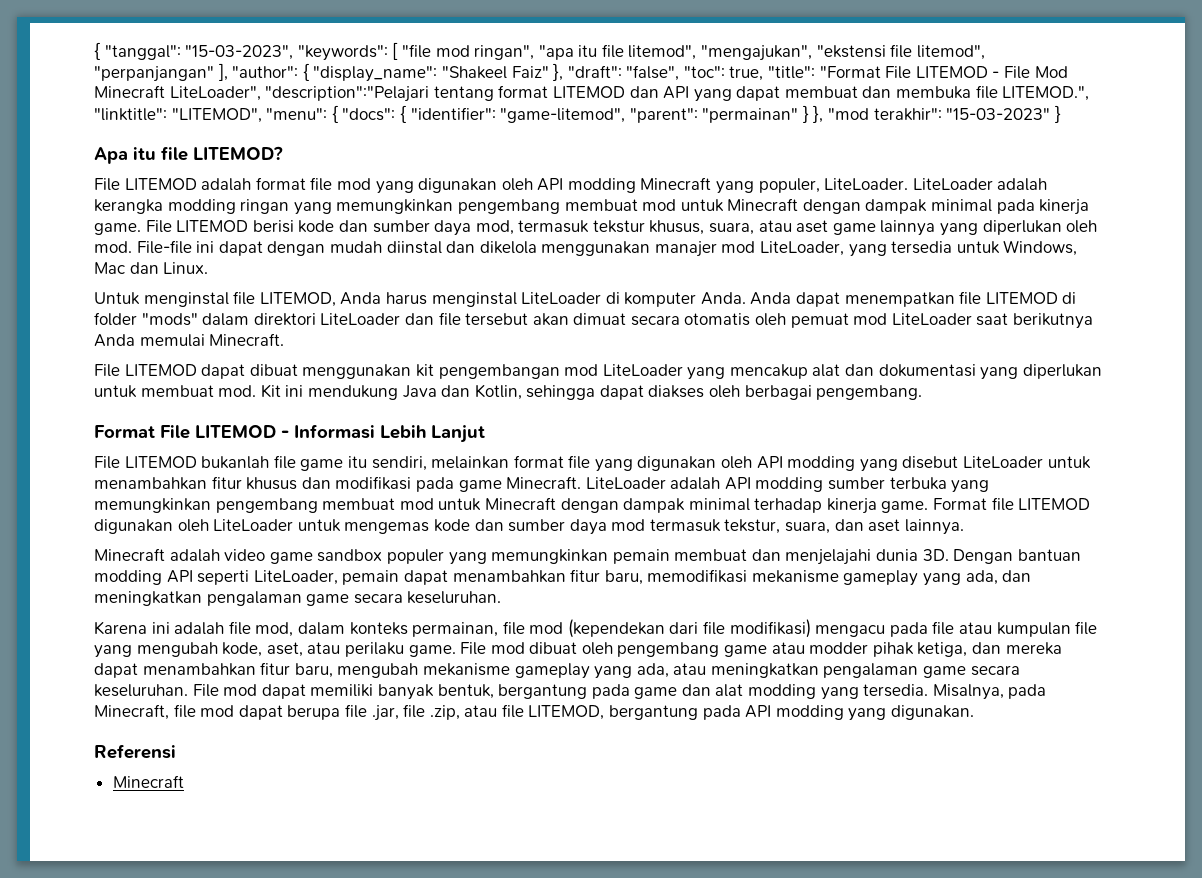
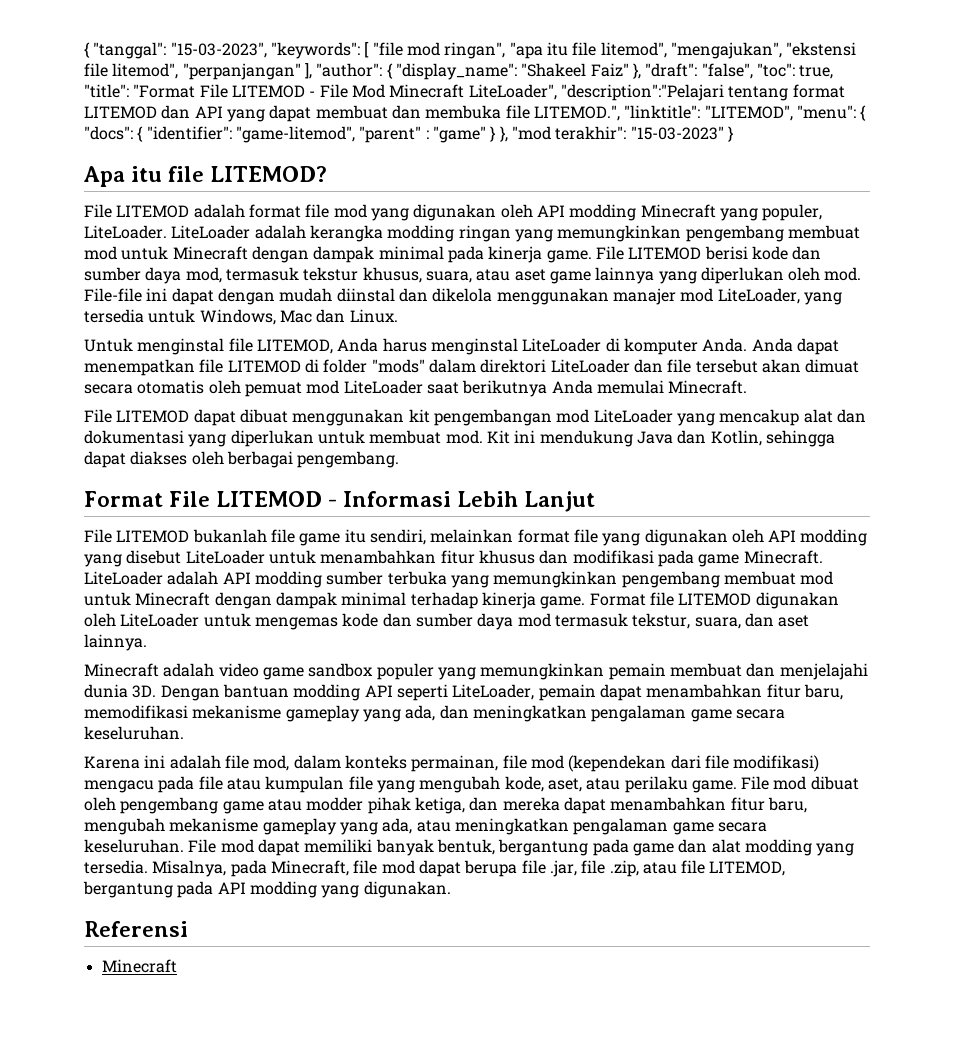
- "game-litemod", "parent": "permainan" } }, "mod terakhir":
+ "game-litemod", "parent" : "game" } }, "mod terakhir":

